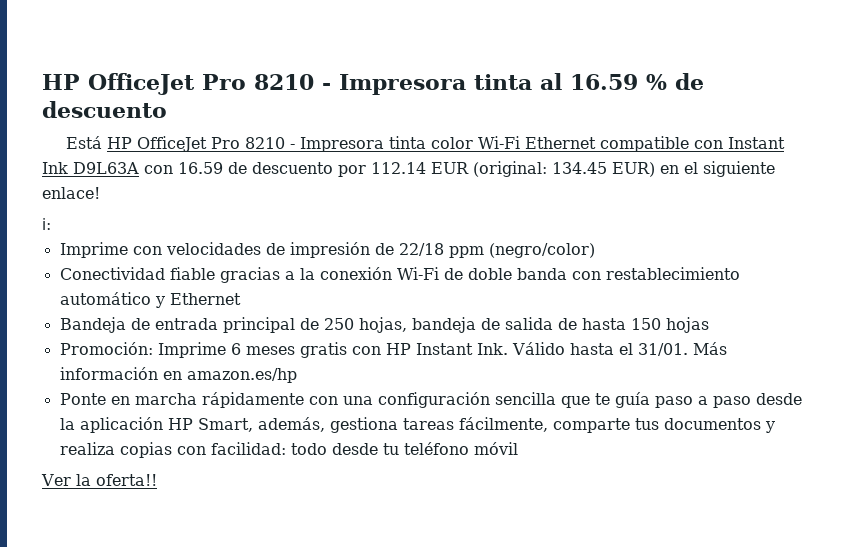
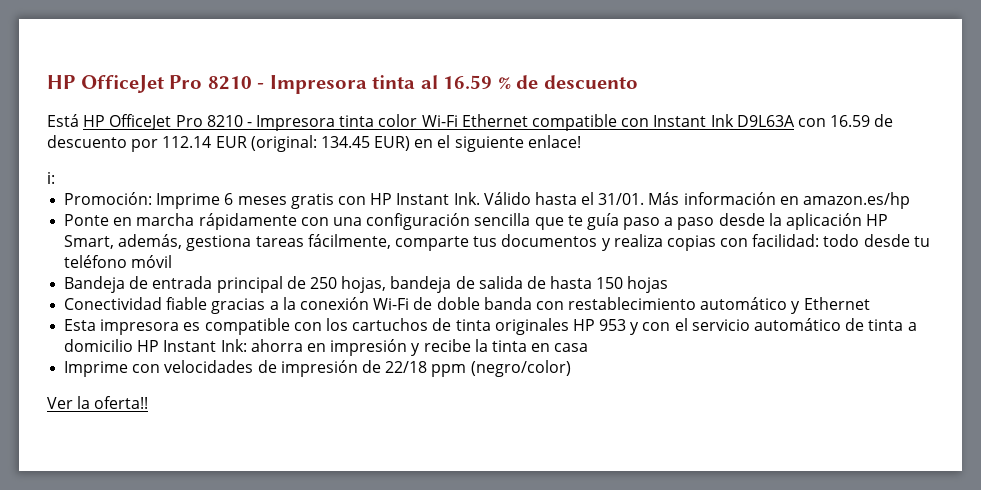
- Imprime con velocidades de impresión de 22/18 ppm (negro/color)
- Conectividad fiable gracias a la conexión Wi-Fi de doble banda con restablecimiento automático y Ethernet
- Bandeja de entrada principal de 250 hojas, bandeja de salida de hasta 150 hojas
+ Bandeja de entrada principal de 250 hojas, bandeja de salida de hasta 150 hojas
+ Conectividad fiable gracias a la conexión Wi-Fi de doble banda con restablecimiento automático y Ethernet
+ Esta impresora es compatible con los cartuchos de tinta originales HP 953 y con el servicio automático de tinta a domicilio HP Instant Ink: ahorra en impresión y recibe la tinta en casa
+ Imprime con velocidades de impresión de 22/18 ppm (negro/color)

